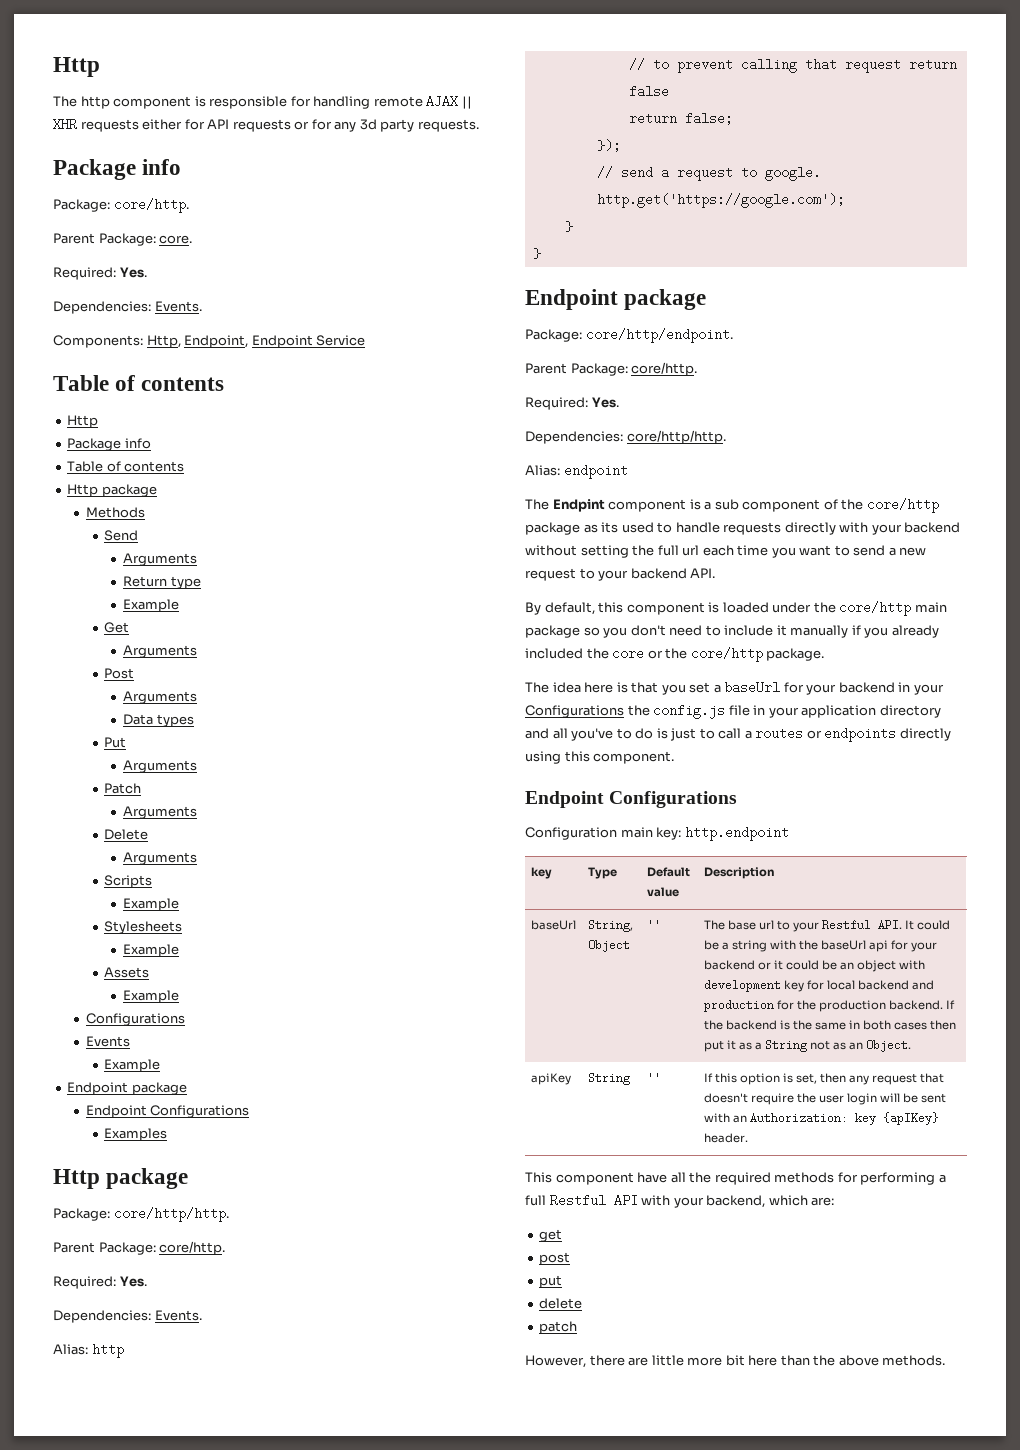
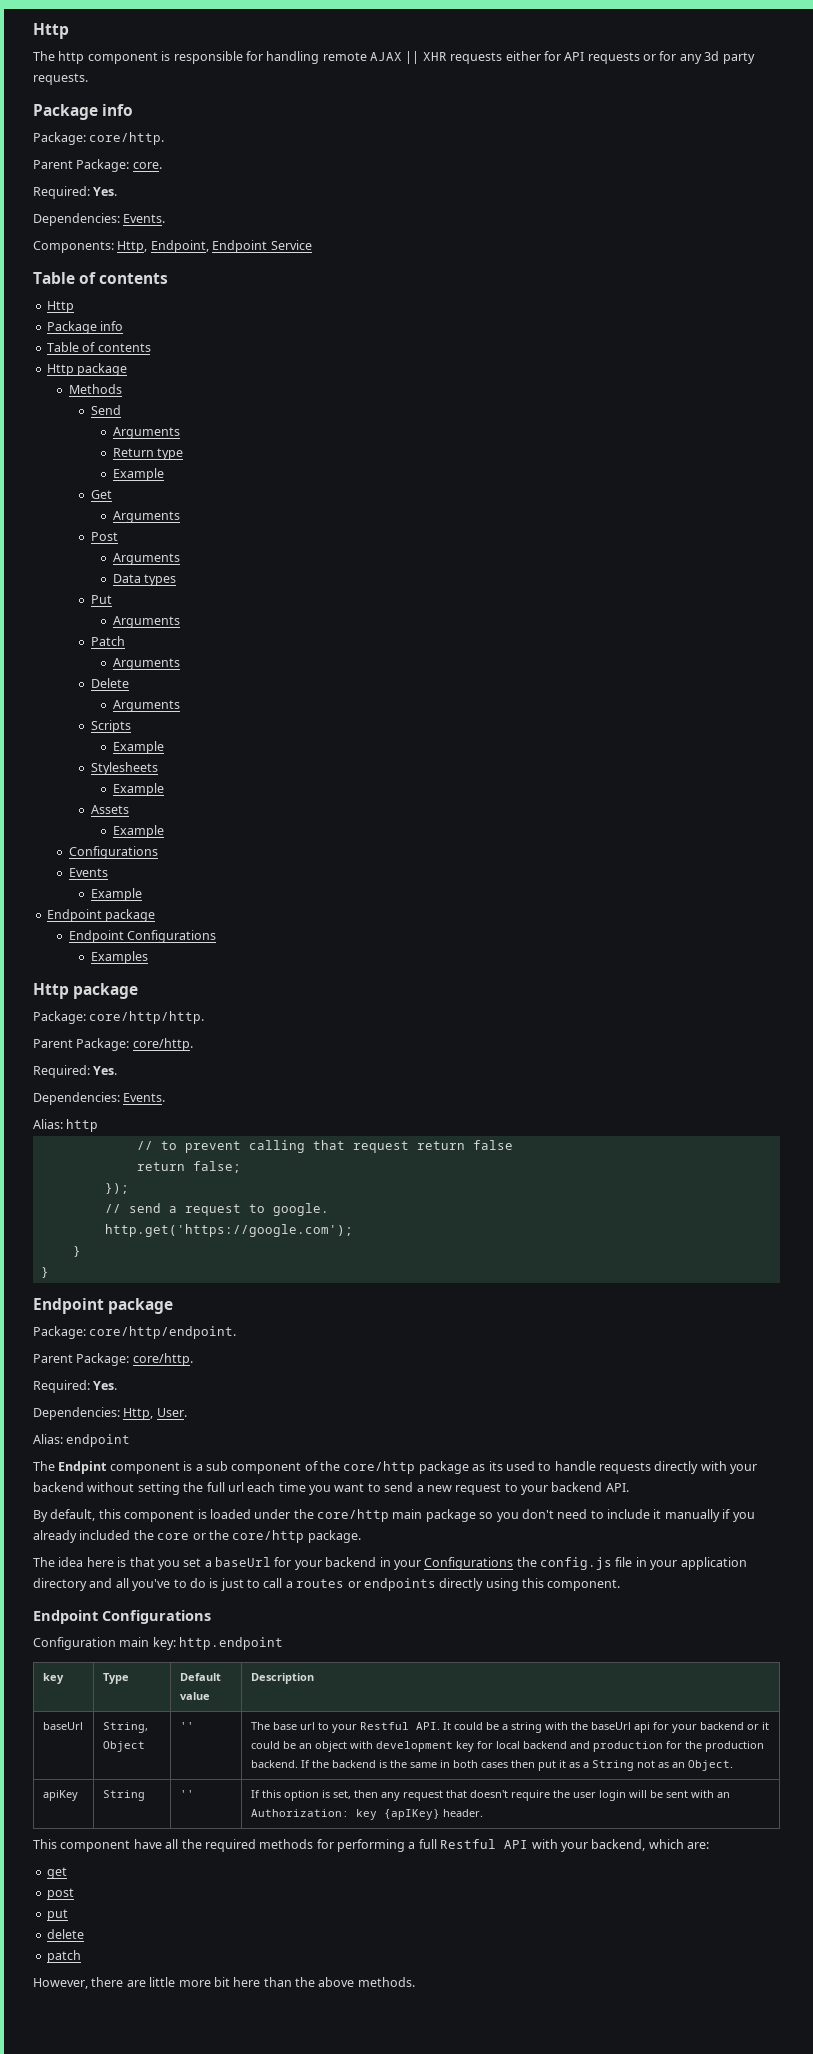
- Dependencies: core/http/http.
+ Dependencies: Http, User.

